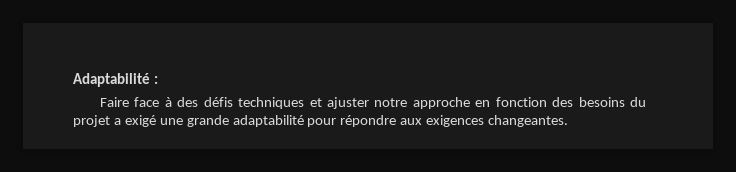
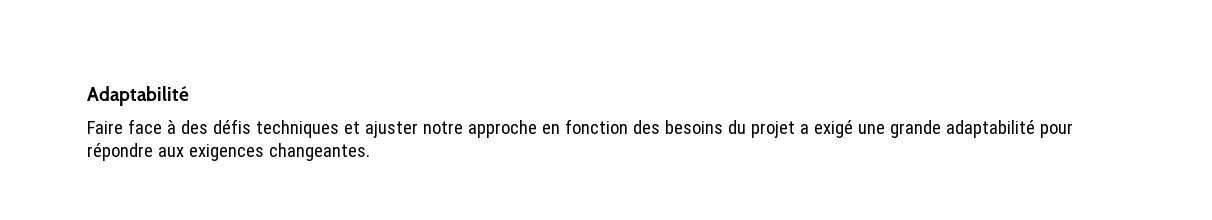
- Adaptabilité :
+ Adaptabilité

